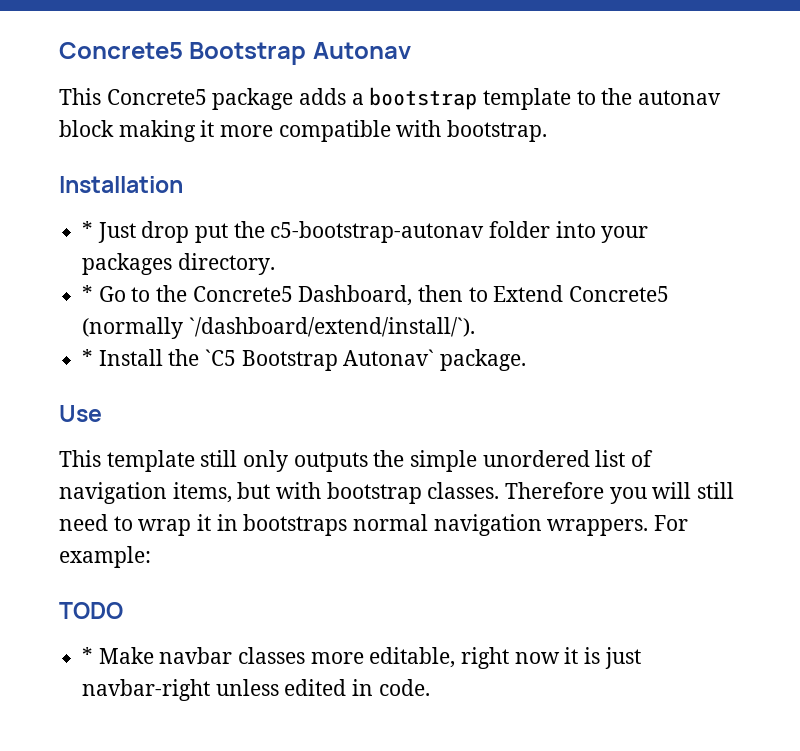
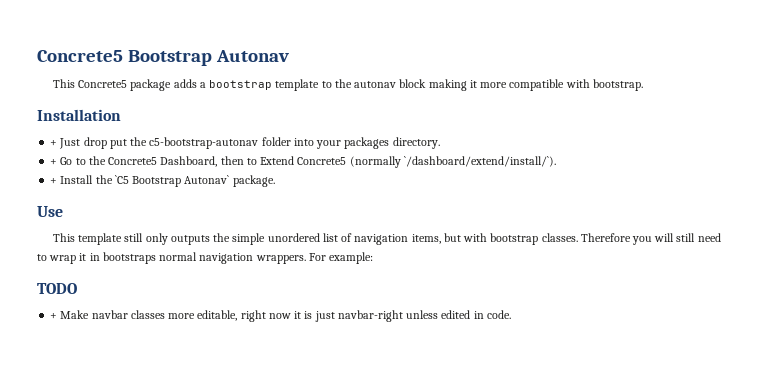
- * Just drop put the c5-bootstrap-autonav folder into your packages directory.
+ + Just drop put the c5-bootstrap-autonav folder into your packages directory.
- * Go to the Concrete5 Dashboard, then to Extend Concrete5 (normally `/dashboard/extend/install/`).
+ + Go to the Concrete5 Dashboard, then to Extend Concrete5 (normally `/dashboard/extend/install/`).
- * Install the `C5 Bootstrap Autonav` package.
+ + Install the `C5 Bootstrap Autonav` package.
- * Make navbar classes more editable, right now it is just navbar-right unless edited in code.
+ + Make navbar classes more editable, right now it is just navbar-right unless edited in code.

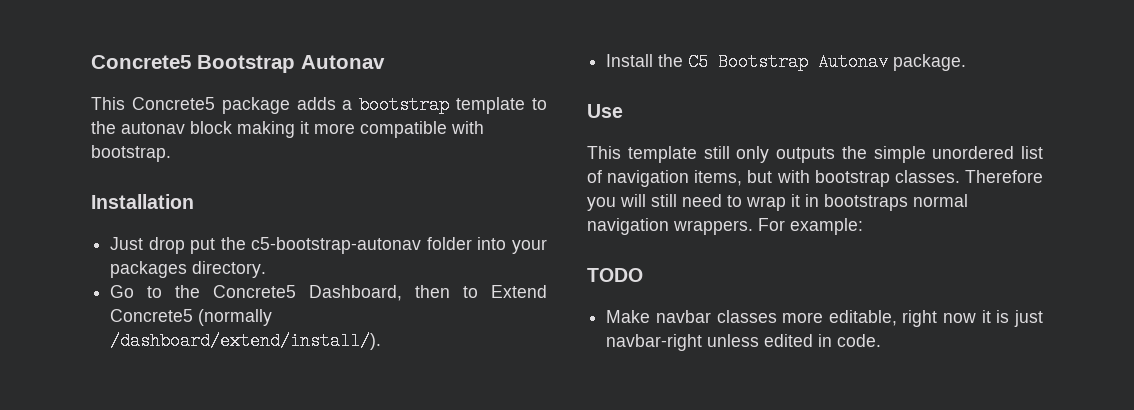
- + Just drop put the c5-bootstrap-autonav folder into your packages directory.
+ Just drop put the c5-bootstrap-autonav folder into your packages directory.
- + Go to the Concrete5 Dashboard, then to Extend Concrete5 (normally `/dashboard/extend/install/`).
- + Install the `C5 Bootstrap Autonav` package.
+ Go to the Concrete5 Dashboard, then to Extend Concrete5 (normally /dashboard/extend/install/).
+ Install the C5 Bootstrap Autonav package.
- + Make navbar classes more editable, right now it is just navbar-right unless edited in code.
+ Make navbar classes more editable, right now it is just navbar-right unless edited in code.

